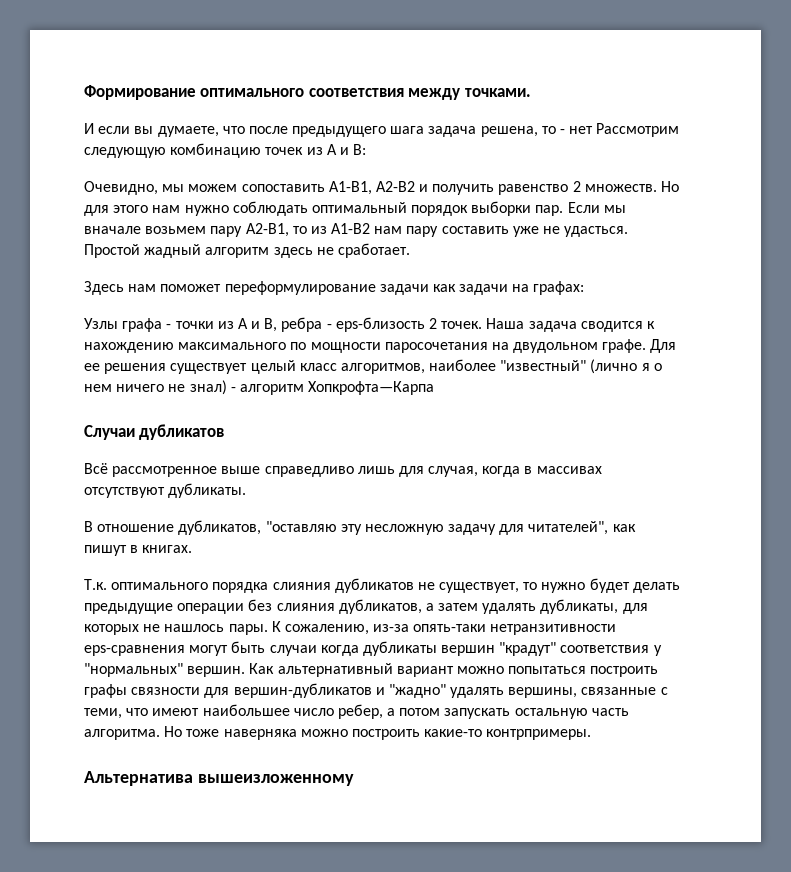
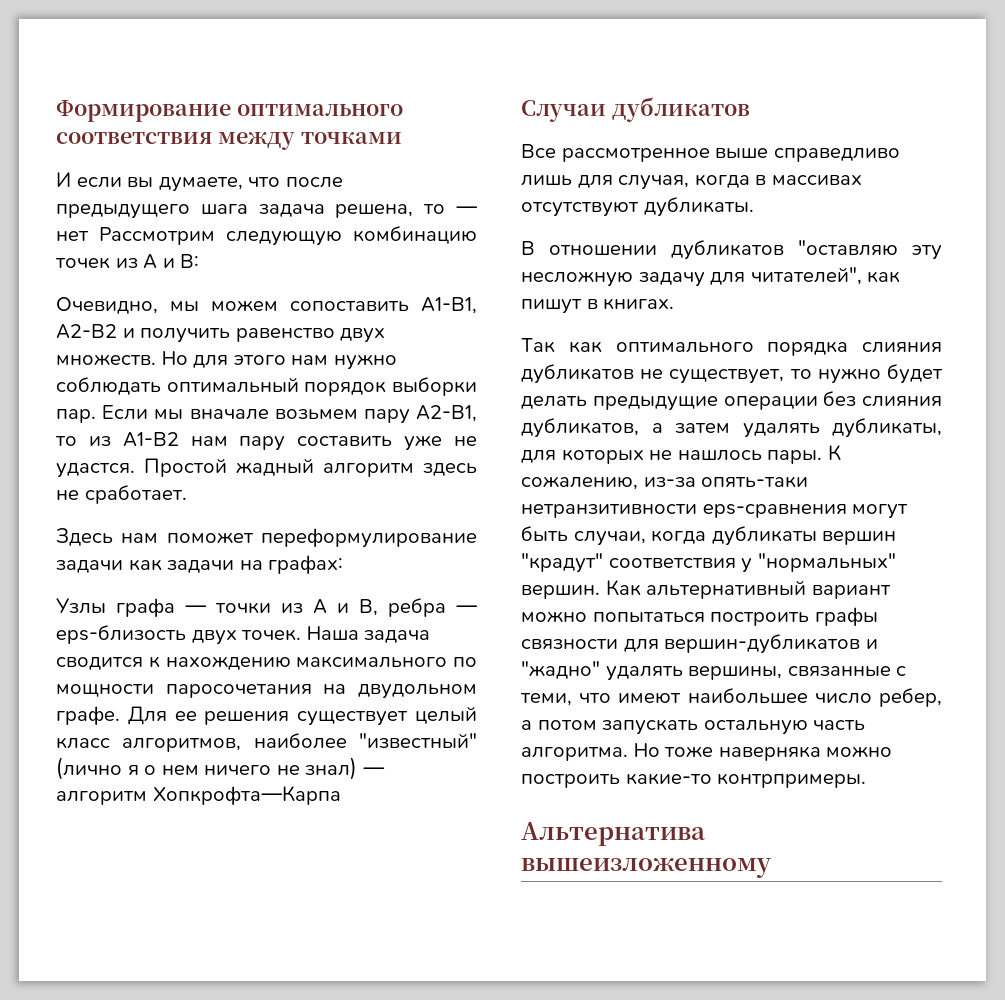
- Формирование оптимального соответствия между точками.
+ Формирование оптимального соответствия между точками
- И если вы думаете, что после предыдущего шага задача решена, то - нет Рассмотрим следующую комбинацию точек из A и B:
+ И если вы думаете, что после предыдущего шага задача решена, то — нет Рассмотрим следующую комбинацию точек из A и B:
- Очевидно, мы можем сопоставить A1-B1, A2-B2 и получить равенство 2 множеств.
+ Очевидно, мы можем сопоставить A1-B1, A2-B2 и получить равенство двух множеств.
- Если мы вначале возьмем пару A2-B1, то из A1-B2 нам пару составить уже не удасться.
+ Если мы вначале возьмем пару A2-B1, то из A1-B2 нам пару составить уже не удастся.
- Узлы графа - точки из A и B, ребра - eps-близость 2 точек.
+ Узлы графа — точки из A и B, ребра — eps-близость двух точек.
- Для ее решения существует целый класс алгоритмов, наиболее "известный" (лично я о нем ничего не знал) - алгоритм Хопкрофта—Карпа
+ Для ее решения существует целый класс алгоритмов, наиболее "известный" (лично я о нем ничего не знал) — алгоритм Хопкрофта—Карпа
- Всё рассмотренное выше справедливо лишь для случая, когда в массивах отсутствуют дубликаты.
+ Все рассмотренное выше справедливо лишь для случая, когда в массивах отсутствуют дубликаты.
- В отношение дубликатов, "оставляю эту несложную задачу для читателей", как пишут в книгах.
+ В отношении дубликатов "оставляю эту несложную задачу для читателей", как пишут в книгах.
- Т.к. оптимального порядка слияния дубликатов не существует, то нужно будет делать предыдущие операции без слияния дубликатов, а затем удалять дубликаты, для которых не нашлось пары.
+ Так как оптимального порядка слияния дубликатов не существует, то нужно будет делать предыдущие операции без слияния дубликатов, а затем удалять дубликаты, для которых не нашлось пары.
- К сожалению, из-за опять-таки нетранзитивности eps-сравнения могут быть случаи когда дубликаты вершин "крадут" соответствия у "нормальных" вершин.
+ К сожалению, из-за опять-таки нетранзитивности eps-сравнения могут быть случаи, когда дубликаты вершин "крадут" соответствия у "нормальных" вершин.

